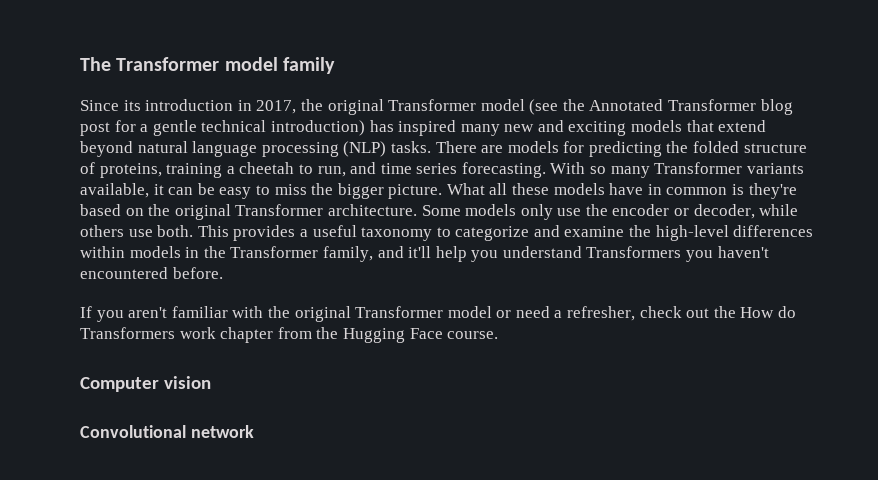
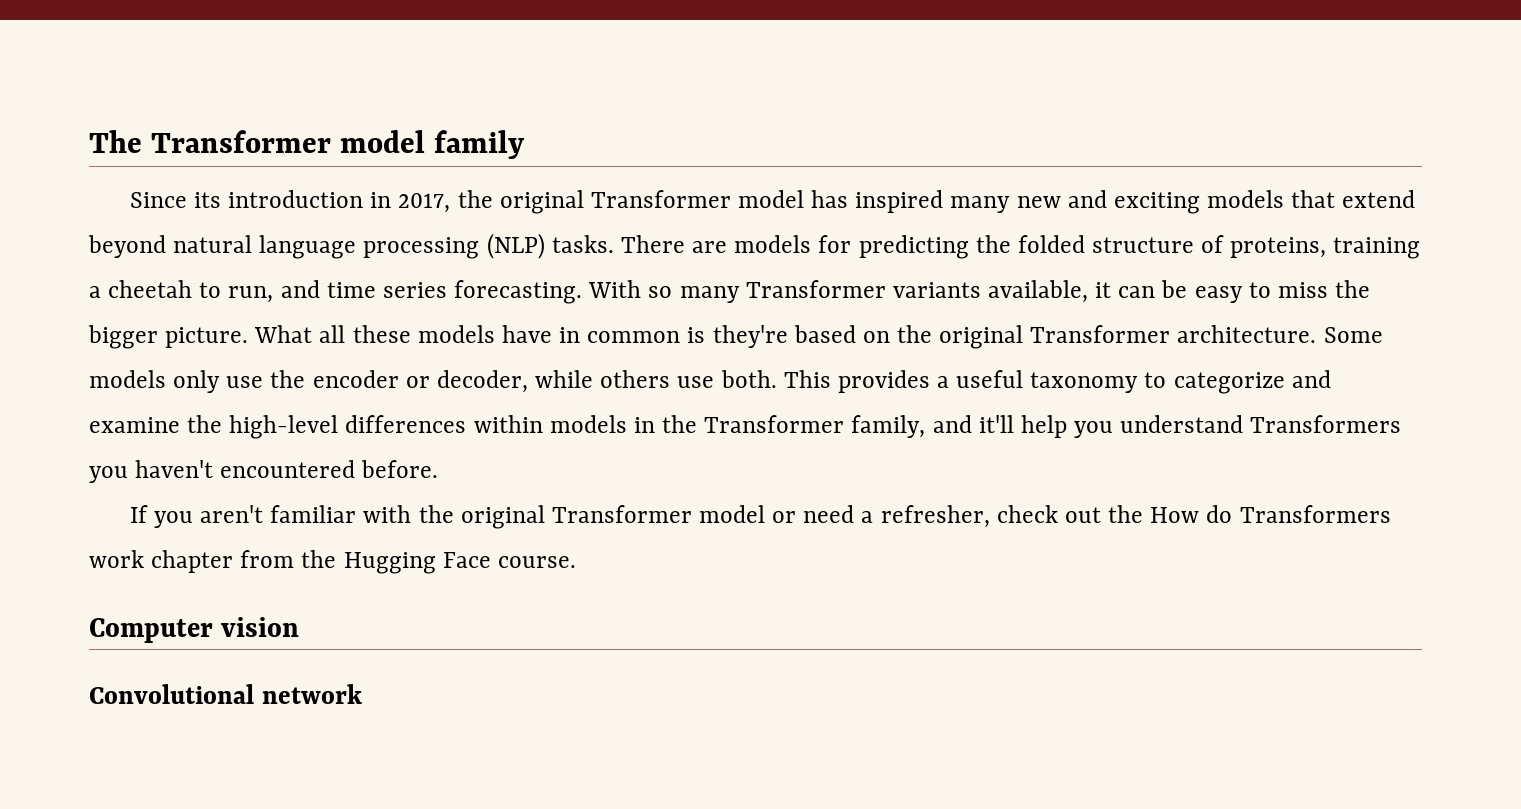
- Since its introduction in 2017, the original Transformer model (see the Annotated Transformer blog post for a gentle technical introduction) has inspired many new and exciting models that extend beyond natural language processing (NLP) tasks.
+ Since its introduction in 2017, the original Transformer model has inspired many new and exciting models that extend beyond natural language processing (NLP) tasks.

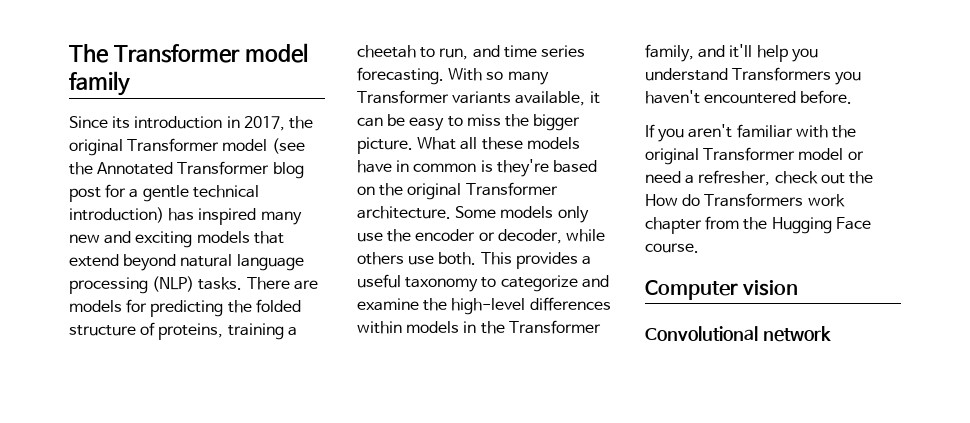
- Since its introduction in 2017, the original Transformer model has inspired many new and exciting models that extend beyond natural language processing (NLP) tasks.
+ Since its introduction in 2017, the original Transformer model (see the Annotated Transformer blog post for a gentle technical introduction) has inspired many new and exciting models that extend beyond natural language processing (NLP) tasks.

